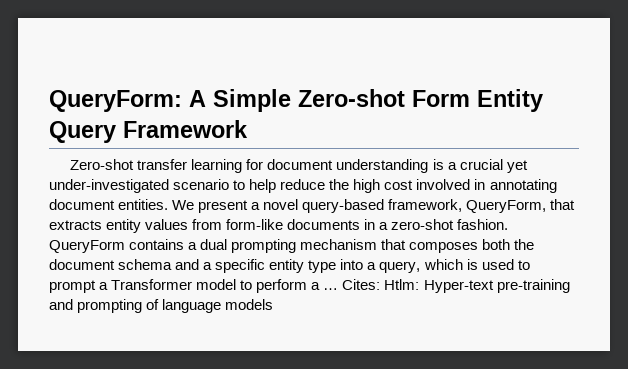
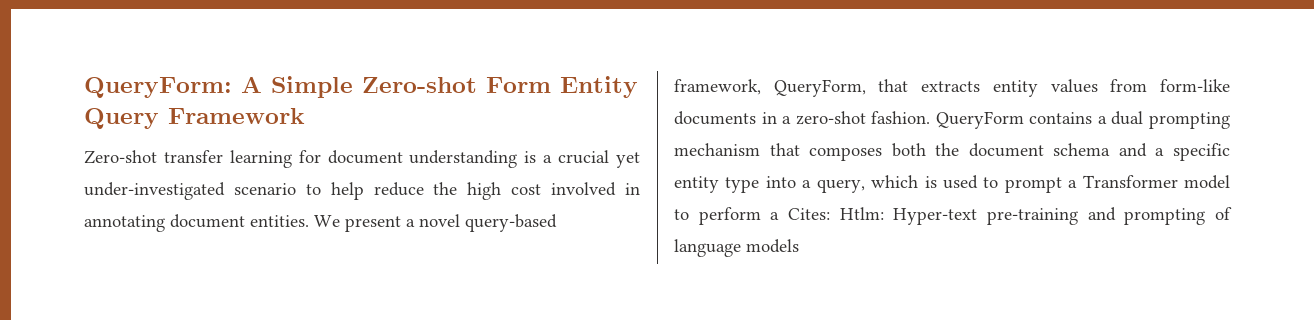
- QueryForm contains a dual prompting mechanism that composes both the document schema and a specific entity type into a query, which is used to prompt a Transformer model to perform a … Cites: Htlm: Hyper-text pre-training and prompting of language models
+ QueryForm contains a dual prompting mechanism that composes both the document schema and a specific entity type into a query, which is used to prompt a Transformer model to perform a Cites: Htlm: Hyper-text pre-training and prompting of language models

